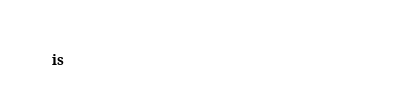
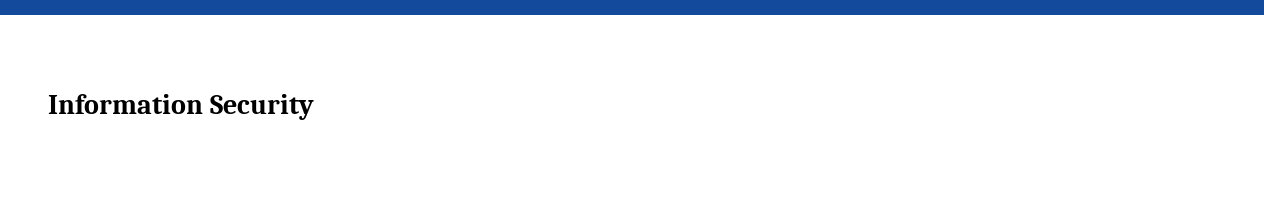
- is
+ Information Security

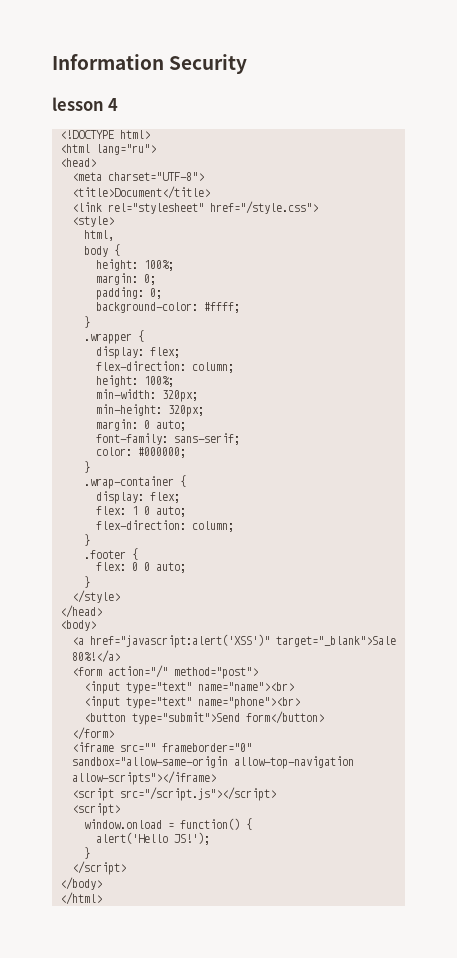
+ lesson 4
+ <!DOCTYPE html>
+ <html lang="ru">
+ <head>
+ <meta charset="UTF-8">
+ <title>Document</title>
+ <link rel="stylesheet" href="/style.css">
+ <style>
+ html,
+ body {
+ height: 100%;
+ margin: 0;
+ padding: 0;
+ background-color: #ffff;
+ }
+ .wrapper {
+ display: flex;
+ flex-direction: column;
+ height: 100%;
+ min-width: 320px;
+ min-height: 320px;
+ margin: 0 auto;
+ font-family: sans-serif;
+ color: #000000;
+ }
+ .wrap-container {
+ display: flex;
+ flex: 1 0 auto;
+ flex-direction: column;
+ }
+ .footer {
+ flex: 0 0 auto;
+ }
+ </style>
+ </head>
+ <body>
+ <a href="javascript:alert('XSS')" target="_blank">Sale 80%!</a>
+ <form action="/" method="post">
+ <input type="text" name="name"><br>
+ <input type="text" name="phone"><br>
+ <button type="submit">Send form</button>
+ </form>
+ <iframe src="" frameborder="0" sandbox="allow-same-origin allow-top-navigation allow-scripts"></iframe>
+ <script src="/script.js"></script>
+ <script>
+ window.onload = function() {
+ alert('Hello JS!');
+ }
+ </script>
+ </body>
+ </html>

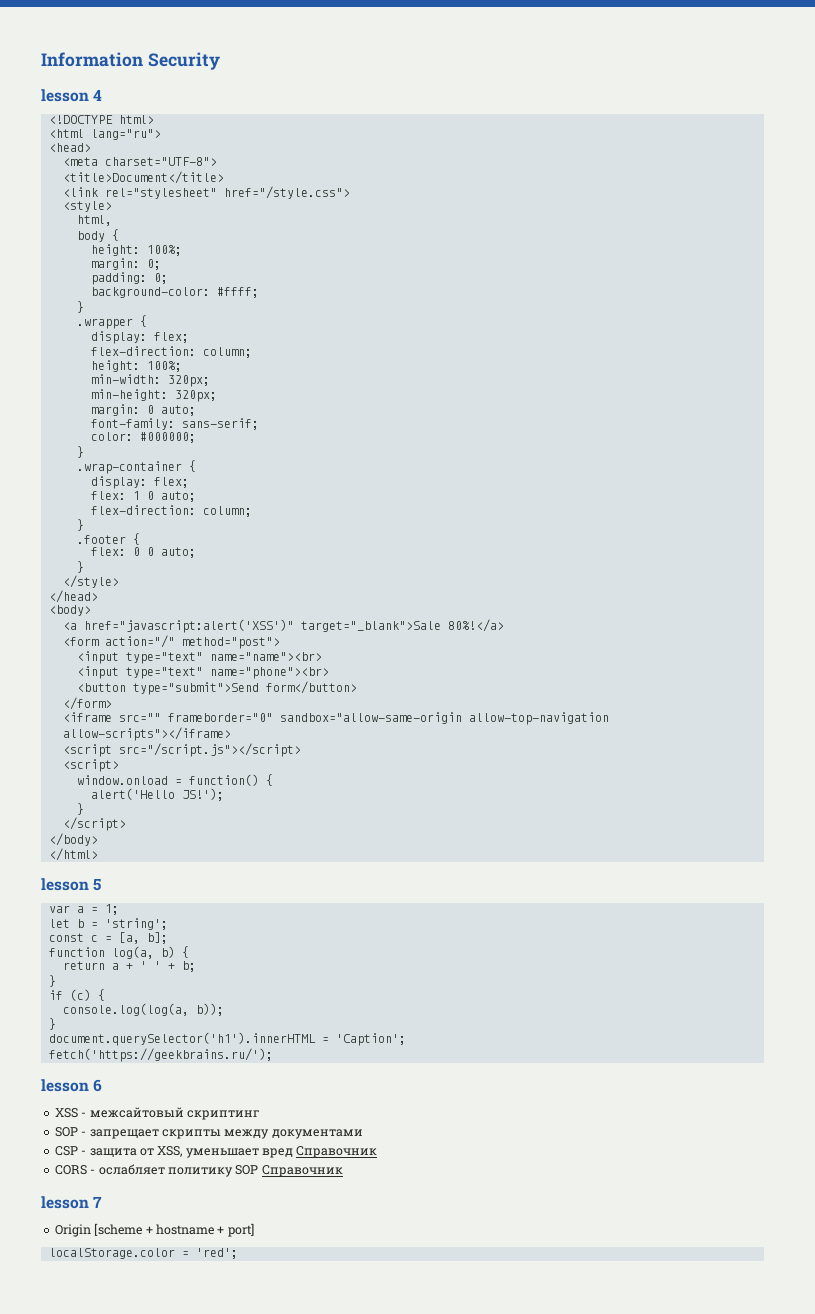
+ lesson 5
+ var a = 1;
+ let b = 'string';
+ const c = [a, b];
+ function log(a, b) {
+ return a + ' ' + b;
+ }
+ if (c) {
+ console.log(log(a, b));
+ }
+ document.querySelector('h1').innerHTML = 'Caption';
+ fetch('https://geekbrains.ru/');
+ lesson 6
+ XSS - межсайтовый скриптинг
+ SOP - запрещает скрипты между документами
+ CSP - защита от XSS, уменьшает вред Справочник
+ CORS - ослабляет политику SOP Справочник
+ lesson 7
+ Origin [scheme + hostname + port]
+ localStorage.color = 'red';

